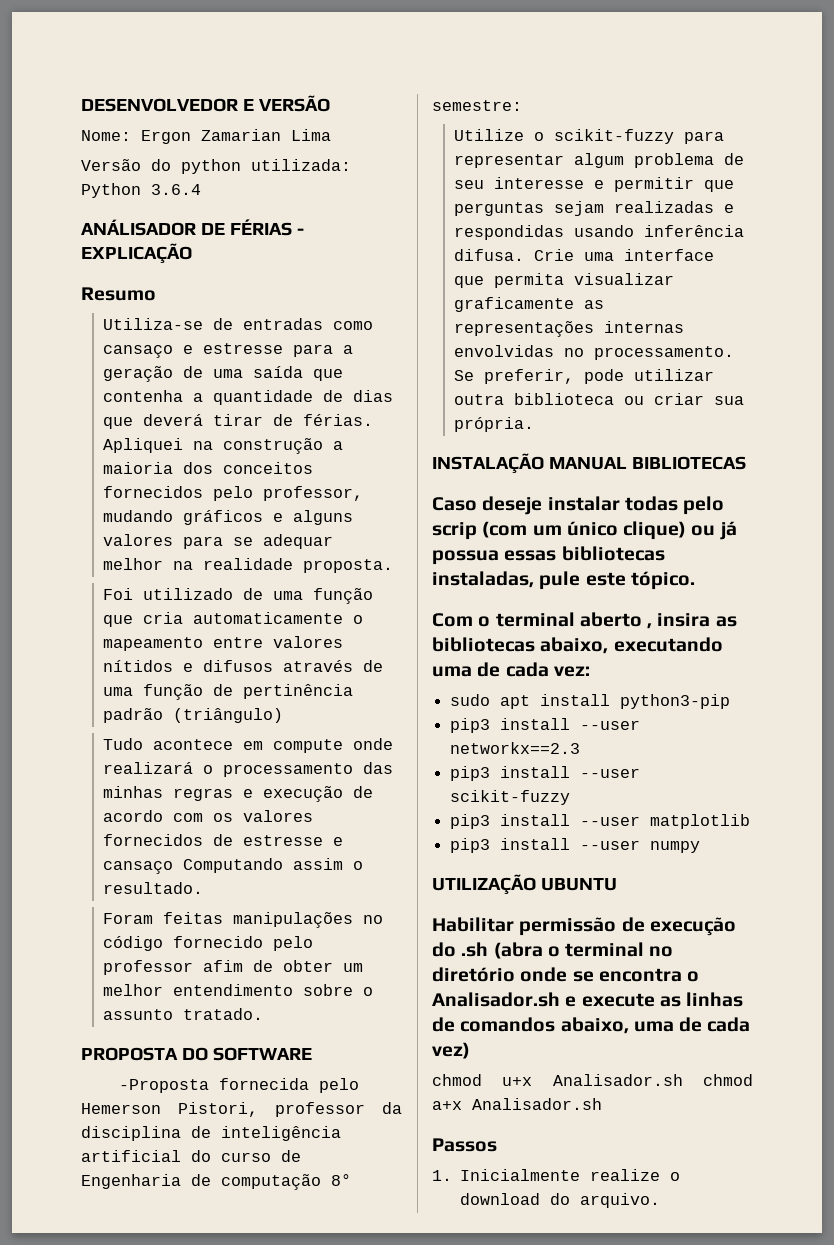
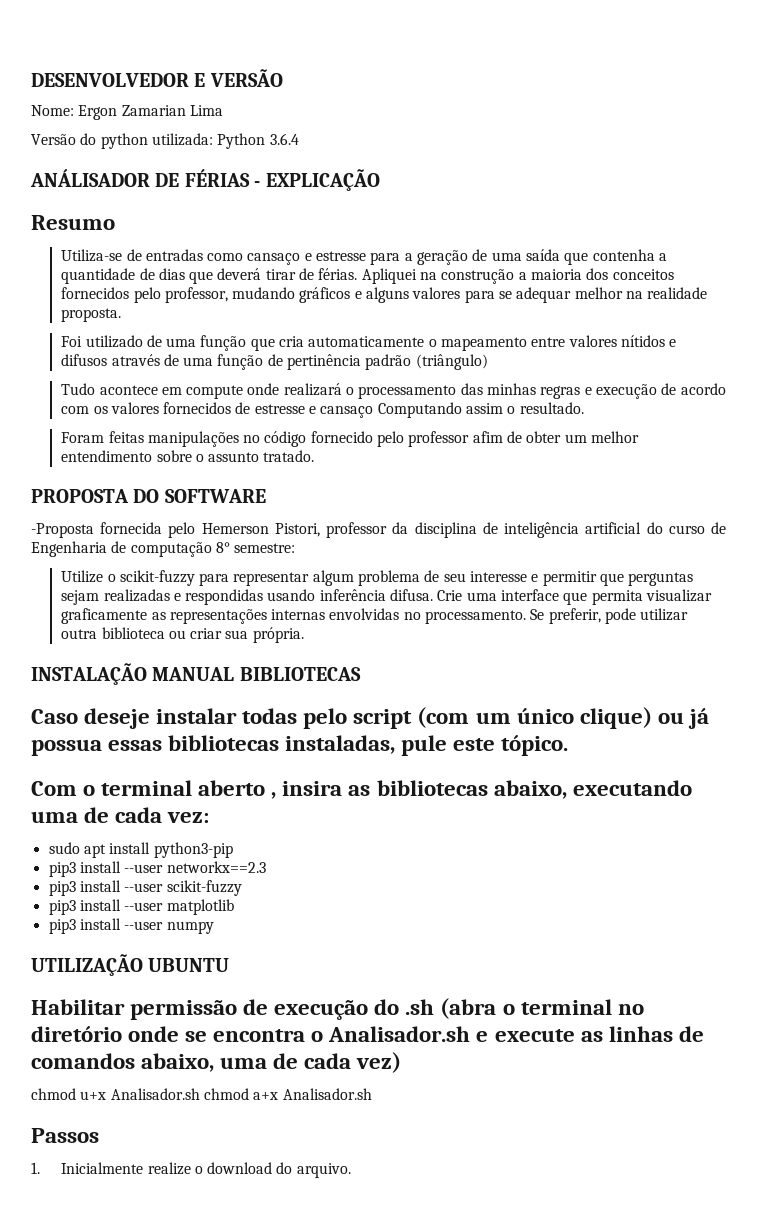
- Caso deseje instalar todas pelo scrip (com um único clique) ou já possua essas bibliotecas instaladas, pule este tópico.
+ Caso deseje instalar todas pelo script (com um único clique) ou já possua essas bibliotecas instaladas, pule este tópico.

